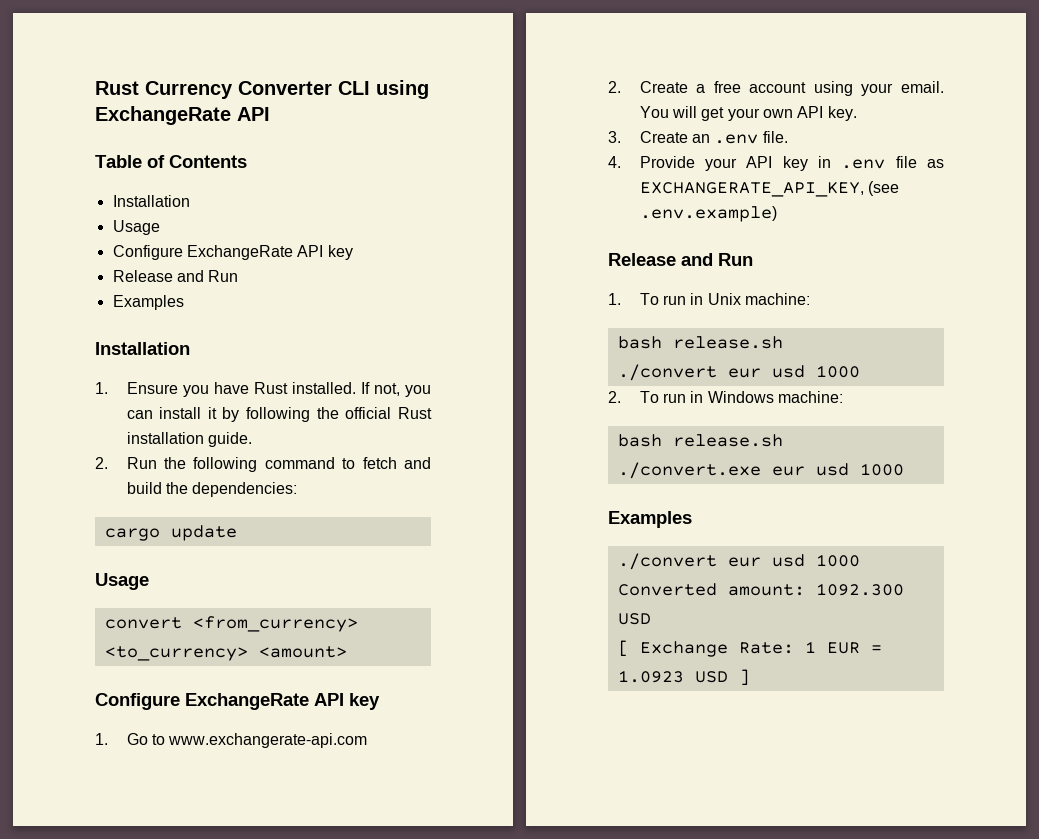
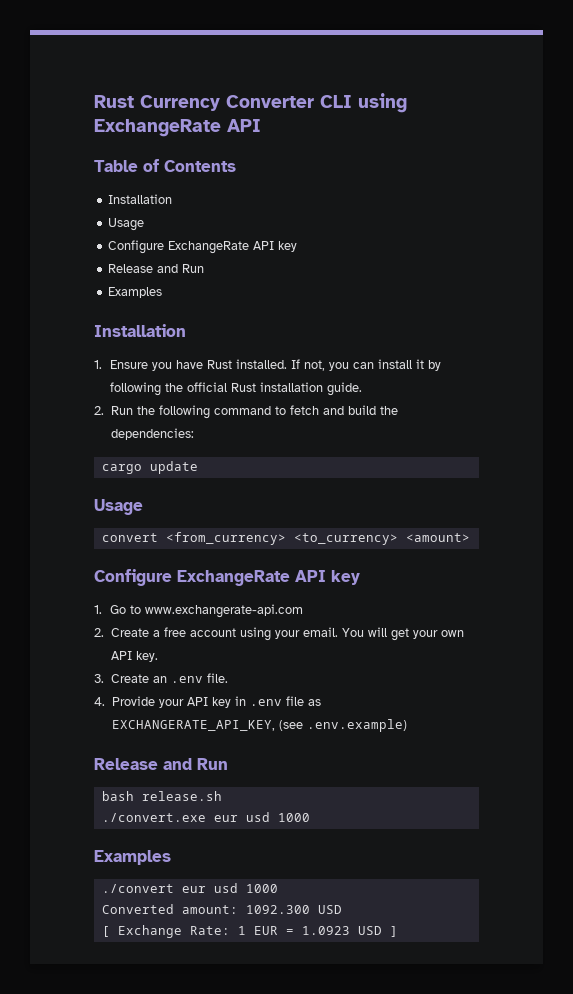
- 1. To run in Unix machine:
- bash release.sh
- ./convert eur usd 1000
- 2. To run in Windows machine:

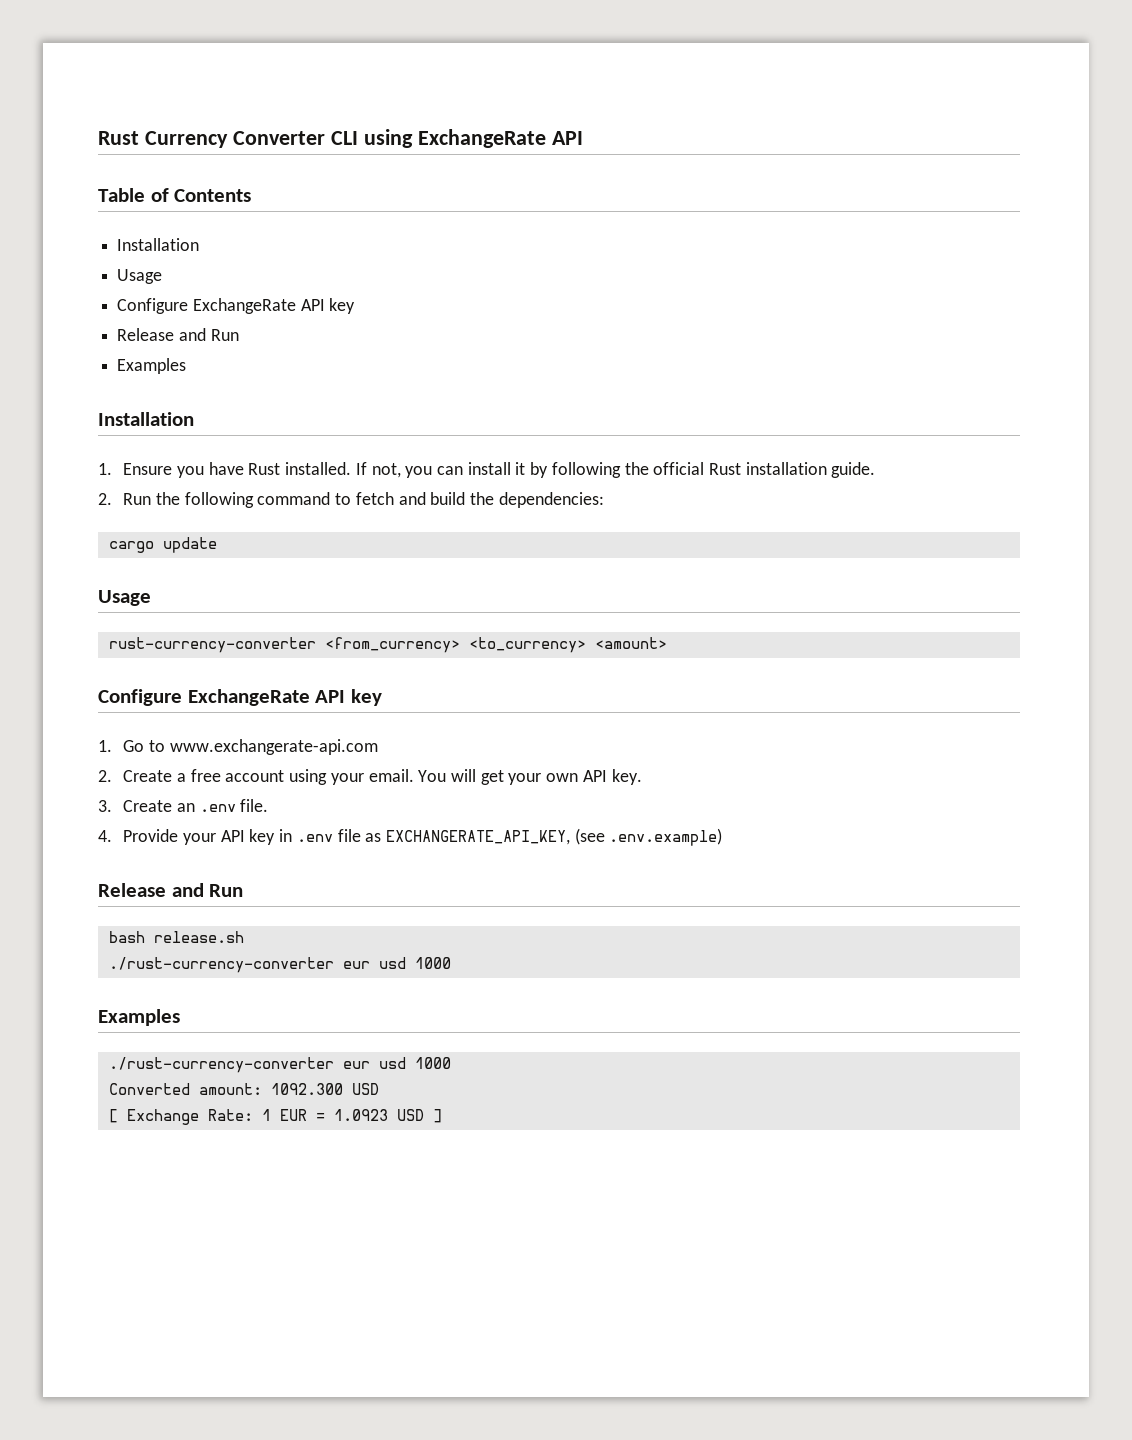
- convert <from_currency> <to_currency> <amount>
+ rust-currency-converter <from_currency> <to_currency> <amount>
  bash release.sh
- ./convert.exe eur usd 1000
+ ./rust-currency-converter eur usd 1000
  Examples
- ./convert eur usd 1000
+ ./rust-currency-converter eur usd 1000

